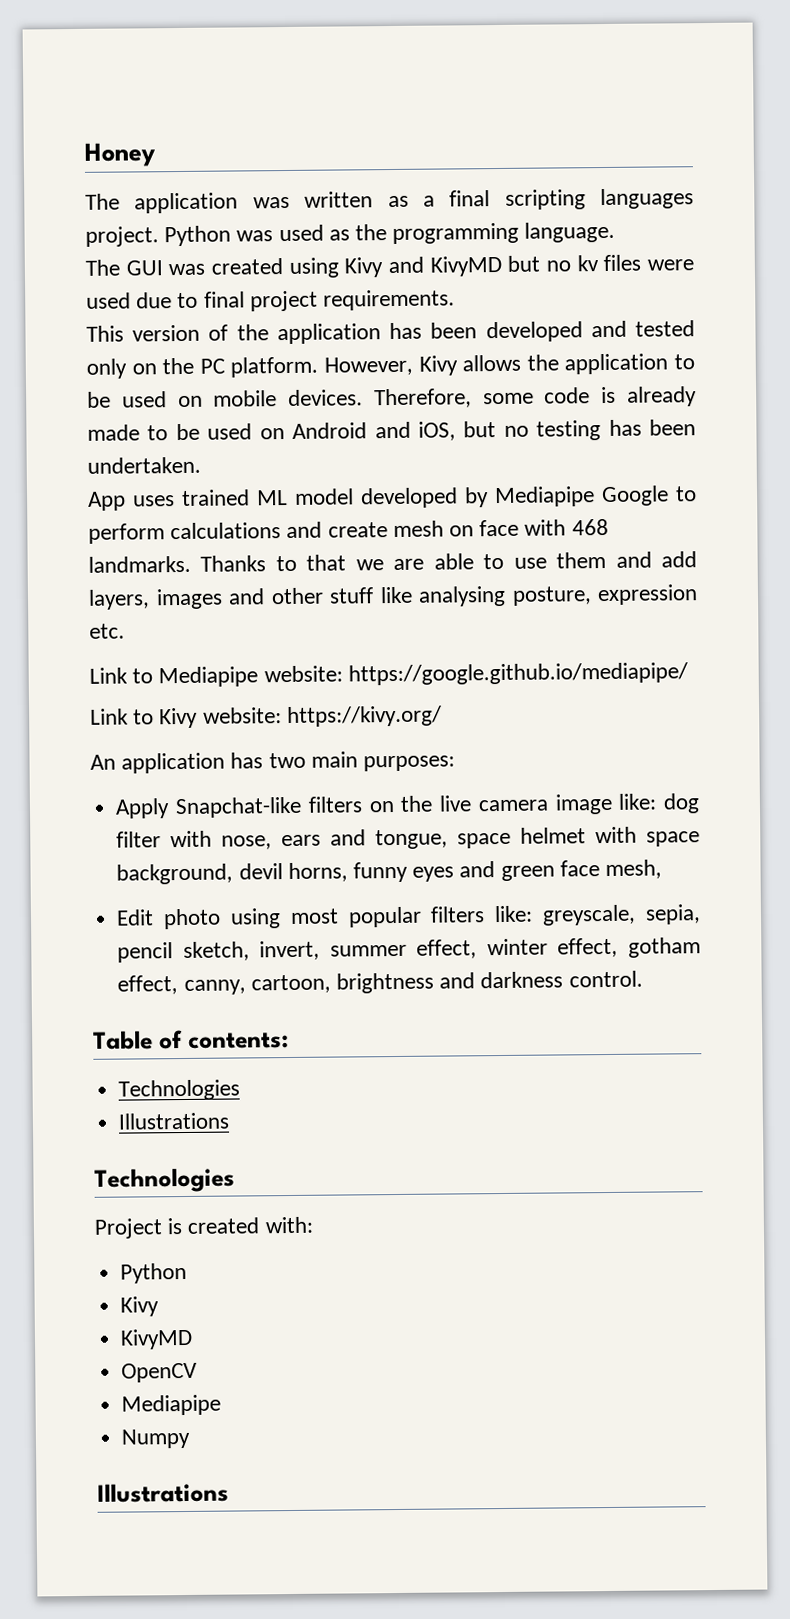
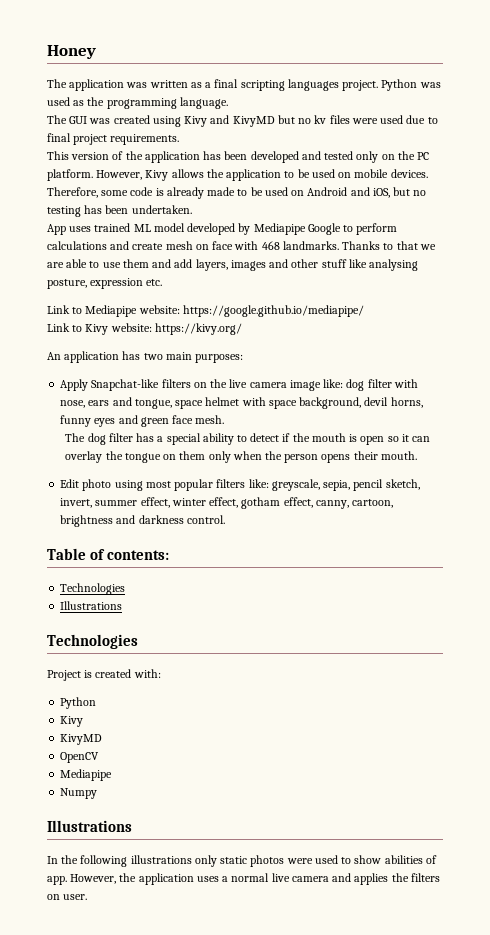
- Apply Snapchat-like filters on the live camera image like: dog filter with nose, ears and tongue, space helmet with space background, devil horns, funny eyes and green face mesh,
+ Apply Snapchat-like filters on the live camera image like: dog filter with nose, ears and tongue, space helmet with space background, devil horns, funny eyes and green face mesh.
+ The dog filter has a special ability to detect if the mouth is open so it can overlay the tongue on them only when the person opens their mouth.
+ In the following illustrations only static photos were used to show abilities of app. However, the application uses a normal live camera and applies the filters on user.

